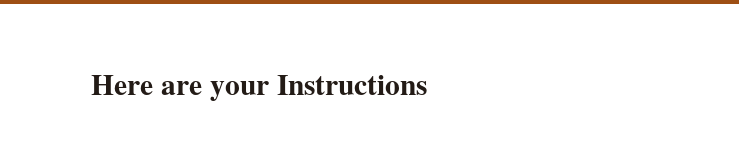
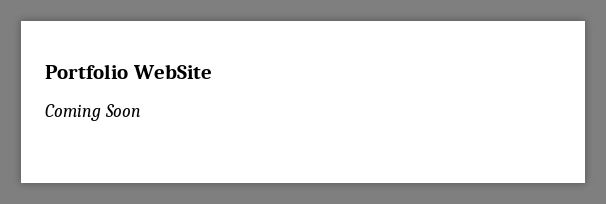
- Here are your Instructions
+ Portfolio WebSite
+ Coming Soon

